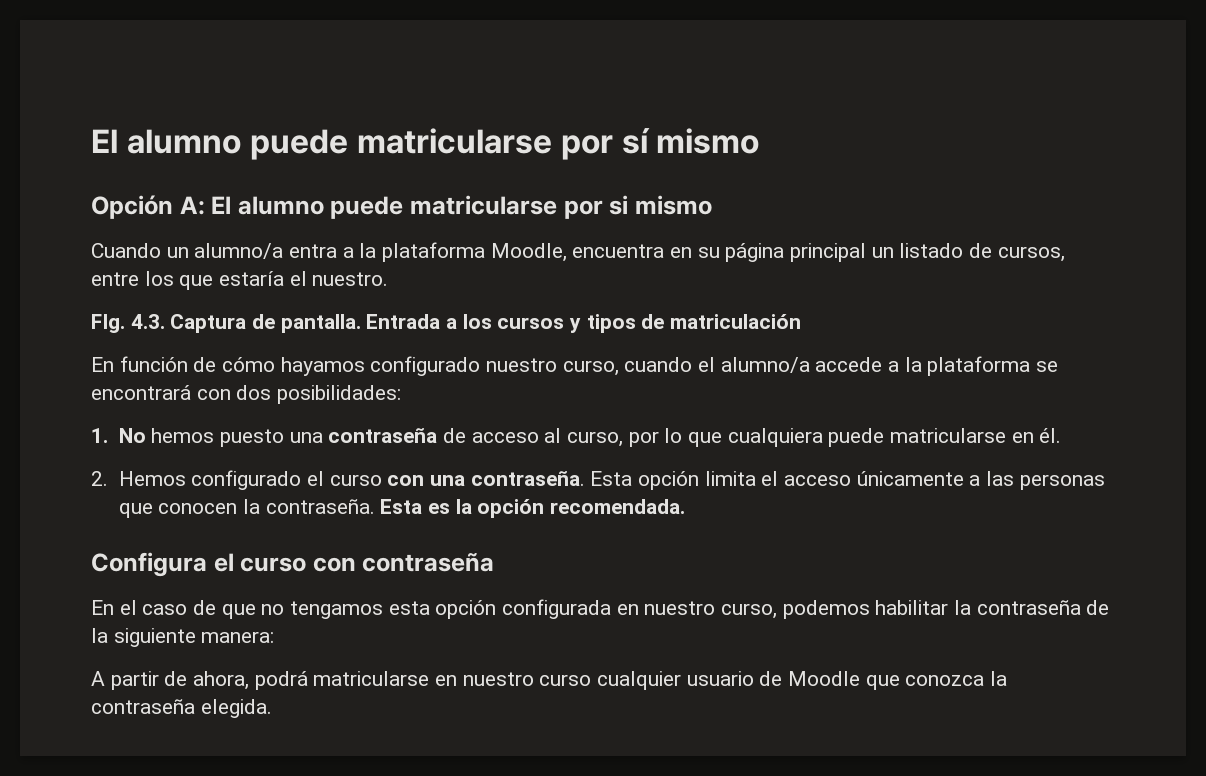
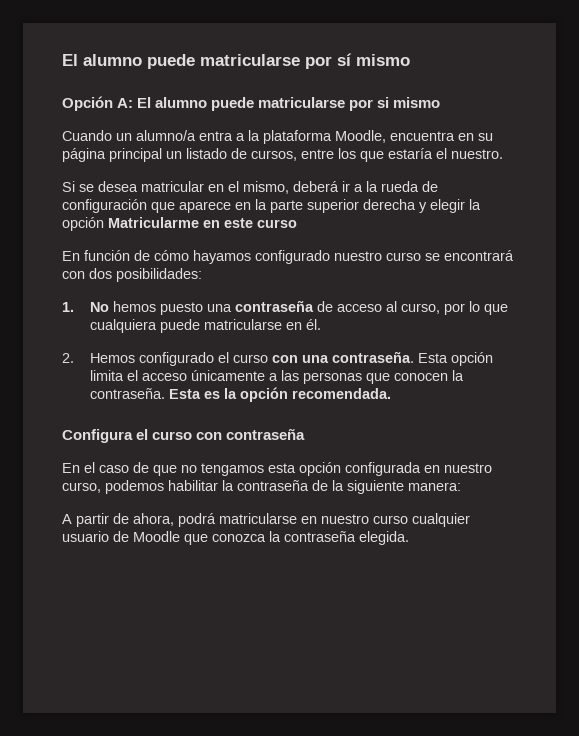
- FIg. 4.3. Captura de pantalla. Entrada a los cursos y tipos de matriculación
+ Si se desea matricular en el mismo, deberá ir a la rueda de configuración que aparece en la parte superior derecha y elegir la opción Matricularme en este curso
- En función de cómo hayamos configurado nuestro curso, cuando el alumno/a accede a la plataforma se encontrará con dos posibilidades:
+ En función de cómo hayamos configurado nuestro curso se encontrará con dos posibilidades:

